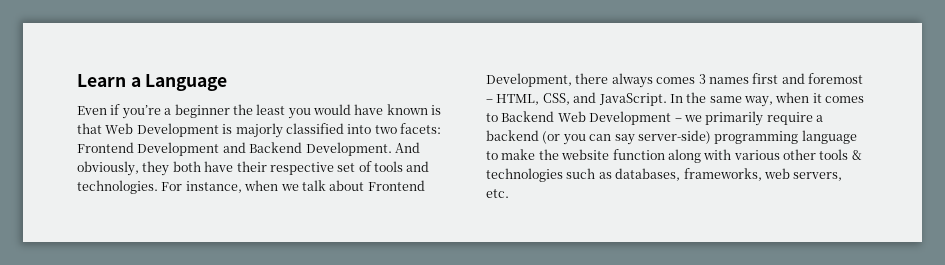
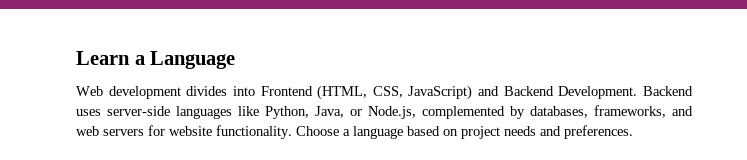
- Even if you’re a beginner the least you would have known is that Web Development is majorly classified into two facets: Frontend Development and Backend Development. And obviously, they both have their respective set of tools and technologies. For instance, when we talk about Frontend Development, there always comes 3 names first and foremost – HTML, CSS, and JavaScript. In the same way, when it comes to Backend Web Development – we primarily require a backend (or you can say server-side) programming language to make the website function along with various other tools & technologies such as databases, frameworks, web servers, etc.
+ Web development divides into Frontend (HTML, CSS, JavaScript) and Backend Development. Backend uses server-side languages like Python, Java, or Node.js, complemented by databases, frameworks, and web servers for website functionality. Choose a language based on project needs and preferences.

